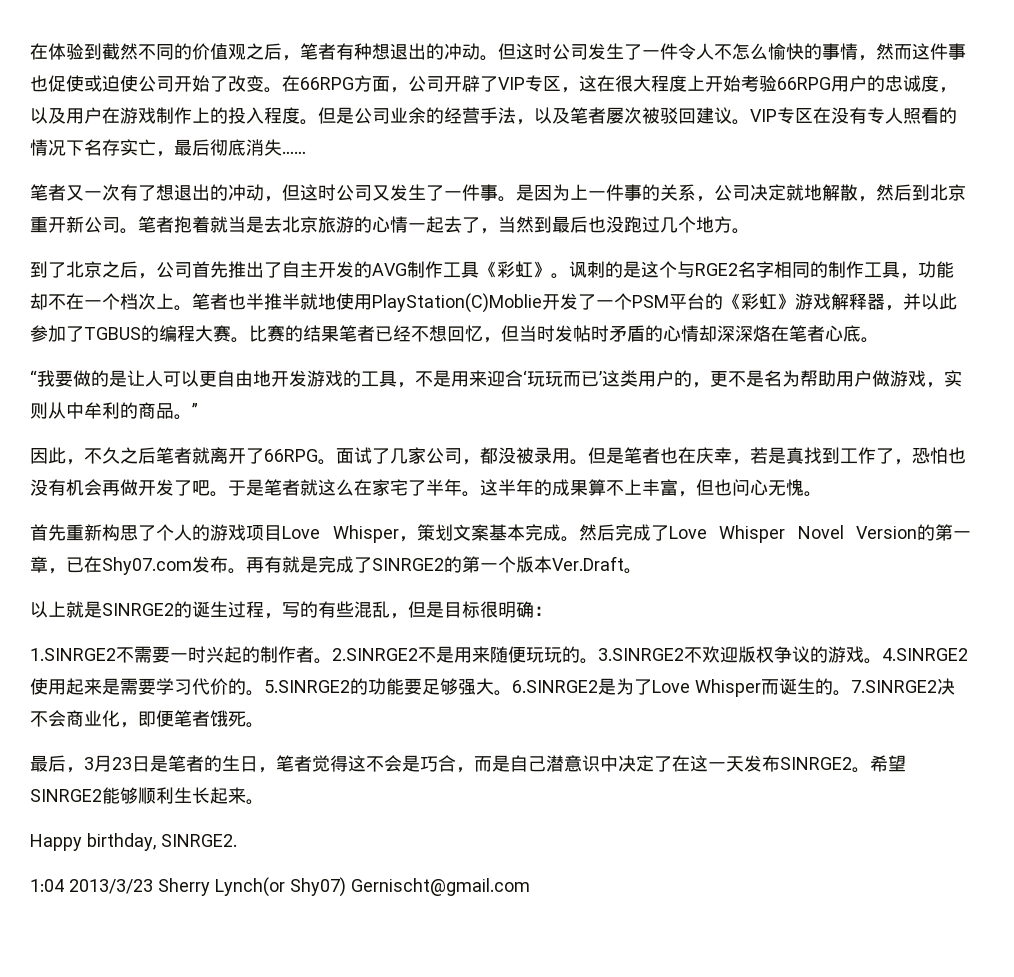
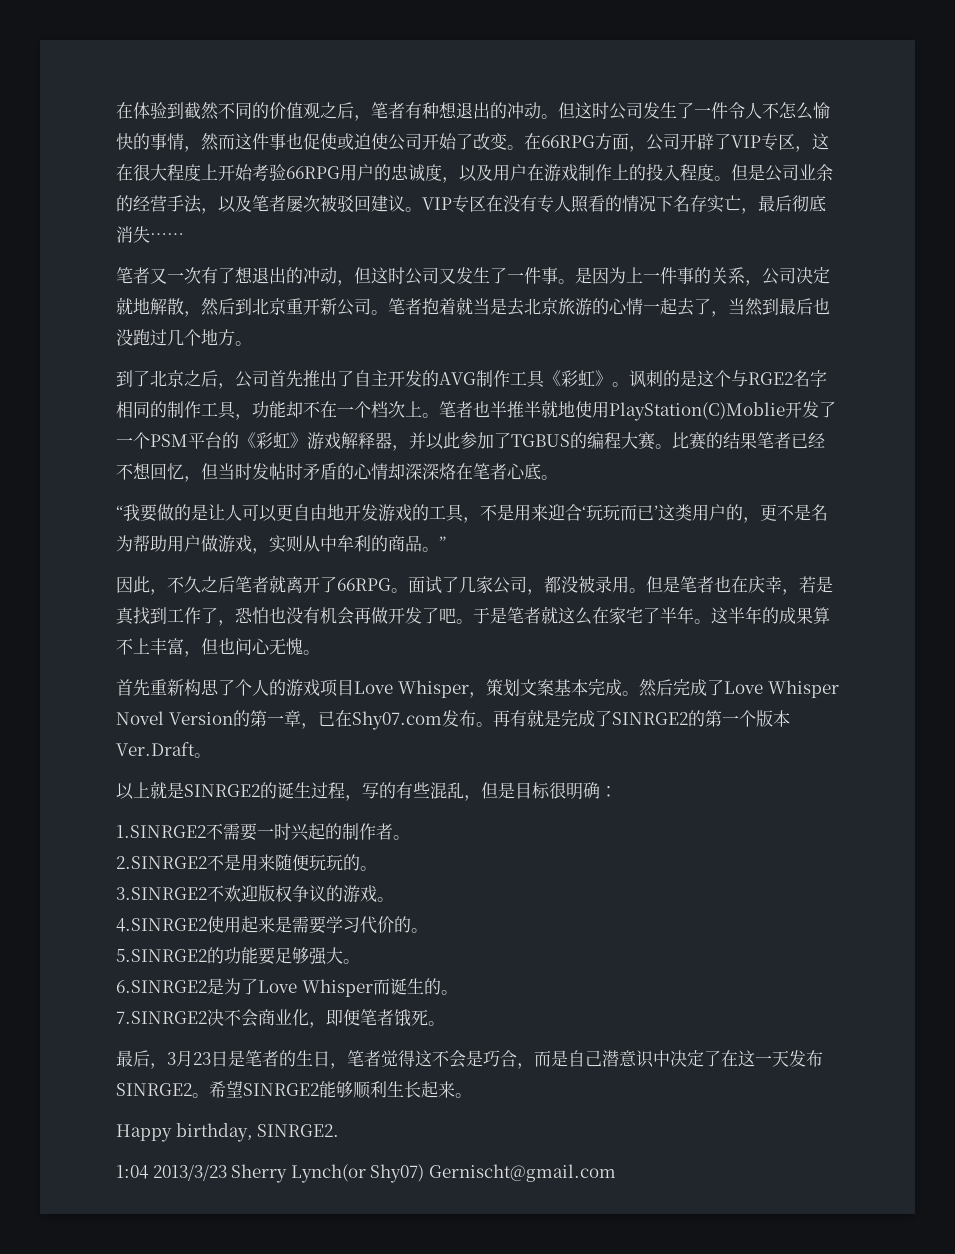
- 1.SINRGE2不需要一时兴起的制作者。2.SINRGE2不是用来随便玩玩的。3.SINRGE2不欢迎版权争议的游戏。4.SINRGE2使用起来是需要学习代价的。5.SINRGE2的功能要足够强大。6.SINRGE2是为了Love Whisper而诞生的。7.SINRGE2决不会商业化，即便笔者饿死。
+ 1.SINRGE2不需要一时兴起的制作者。
+ 2.SINRGE2不是用来随便玩玩的。
+ 3.SINRGE2不欢迎版权争议的游戏。
+ 4.SINRGE2使用起来是需要学习代价的。
+ 5.SINRGE2的功能要足够强大。
+ 6.SINRGE2是为了Love Whisper而诞生的。
+ 7.SINRGE2决不会商业化，即便笔者饿死。

